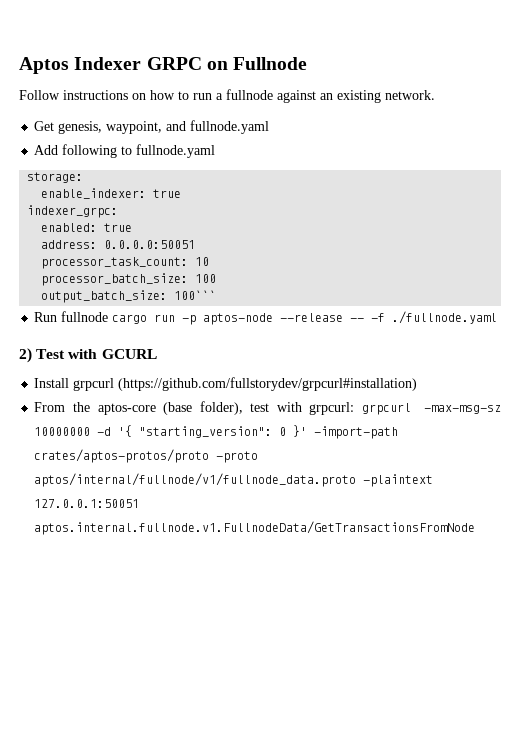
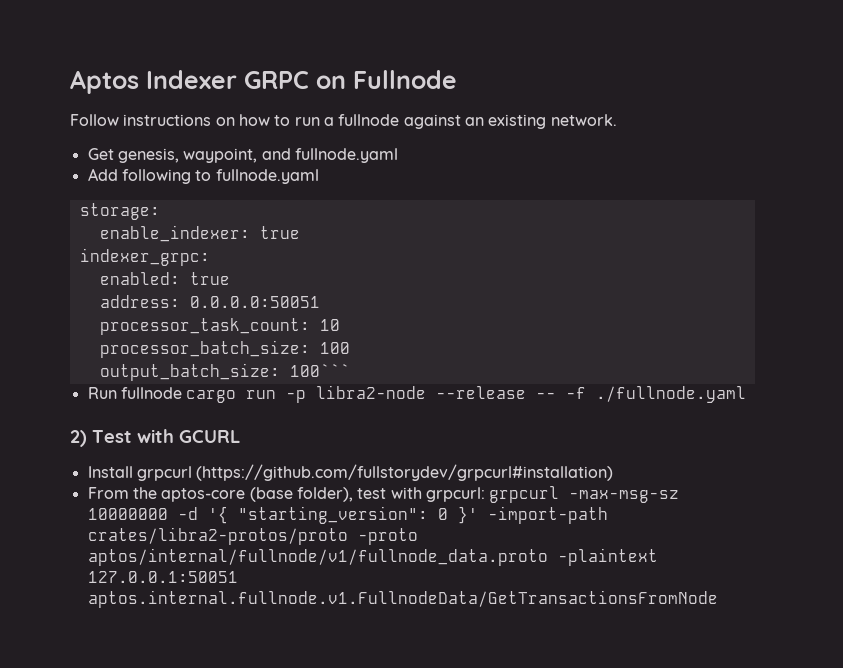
- Run fullnode cargo run -p aptos-node --release -- -f ./fullnode.yaml
+ Run fullnode cargo run -p libra2-node --release -- -f ./fullnode.yaml
- From the aptos-core (base folder), test with grpcurl: grpcurl -max-msg-sz 10000000 -d '{ "starting_version": 0 }' -import-path crates/aptos-protos/proto -proto aptos/internal/fullnode/v1/fullnode_data.proto -plaintext 127.0.0.1:50051 aptos.internal.fullnode.v1.FullnodeData/GetTransactionsFromNode
+ From the aptos-core (base folder), test with grpcurl: grpcurl -max-msg-sz 10000000 -d '{ "starting_version": 0 }' -import-path crates/libra2-protos/proto -proto aptos/internal/fullnode/v1/fullnode_data.proto -plaintext 127.0.0.1:50051 aptos.internal.fullnode.v1.FullnodeData/GetTransactionsFromNode

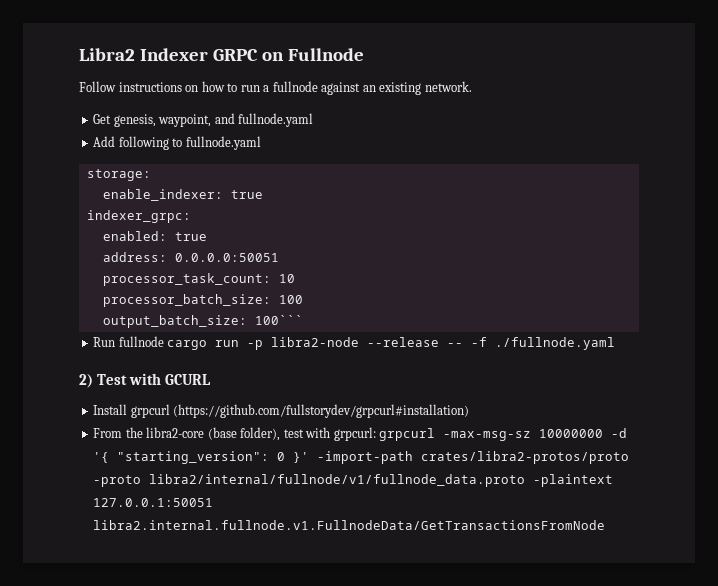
- Aptos Indexer GRPC on Fullnode
+ Libra2 Indexer GRPC on Fullnode
- From the aptos-core (base folder), test with grpcurl: grpcurl -max-msg-sz 10000000 -d '{ "starting_version": 0 }' -import-path crates/libra2-protos/proto -proto aptos/internal/fullnode/v1/fullnode_data.proto -plaintext 127.0.0.1:50051 aptos.internal.fullnode.v1.FullnodeData/GetTransactionsFromNode
+ From the libra2-core (base folder), test with grpcurl: grpcurl -max-msg-sz 10000000 -d '{ "starting_version": 0 }' -import-path crates/libra2-protos/proto -proto libra2/internal/fullnode/v1/fullnode_data.proto -plaintext 127.0.0.1:50051 libra2.internal.fullnode.v1.FullnodeData/GetTransactionsFromNode

